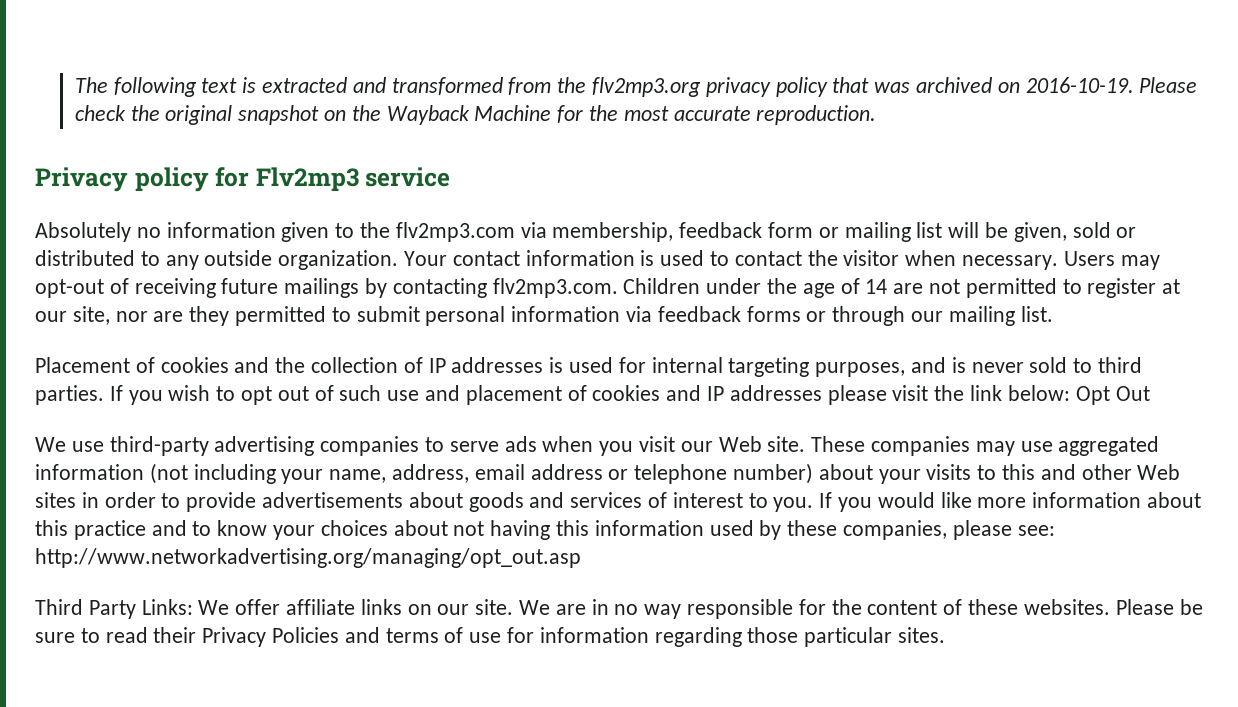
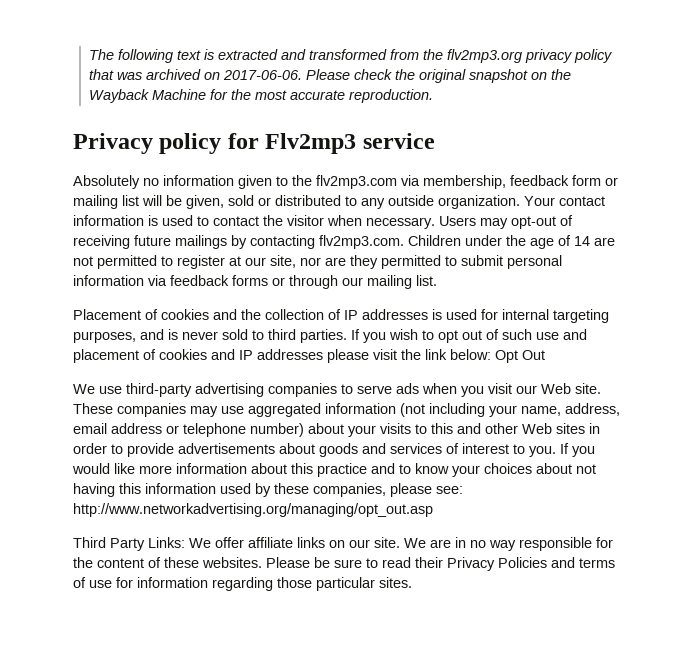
- The following text is extracted and transformed from the flv2mp3.org privacy policy that was archived on 2016-10-19.
+ The following text is extracted and transformed from the flv2mp3.org privacy policy that was archived on 2017-06-06.

